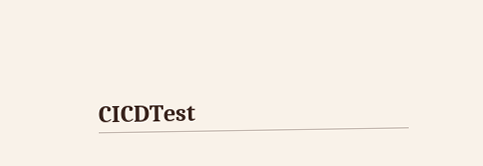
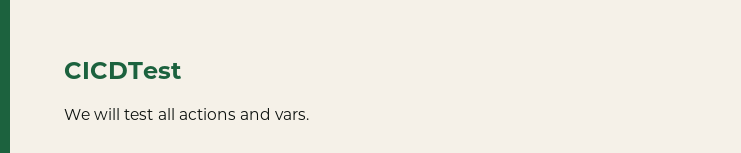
+ We will test all actions and vars.

